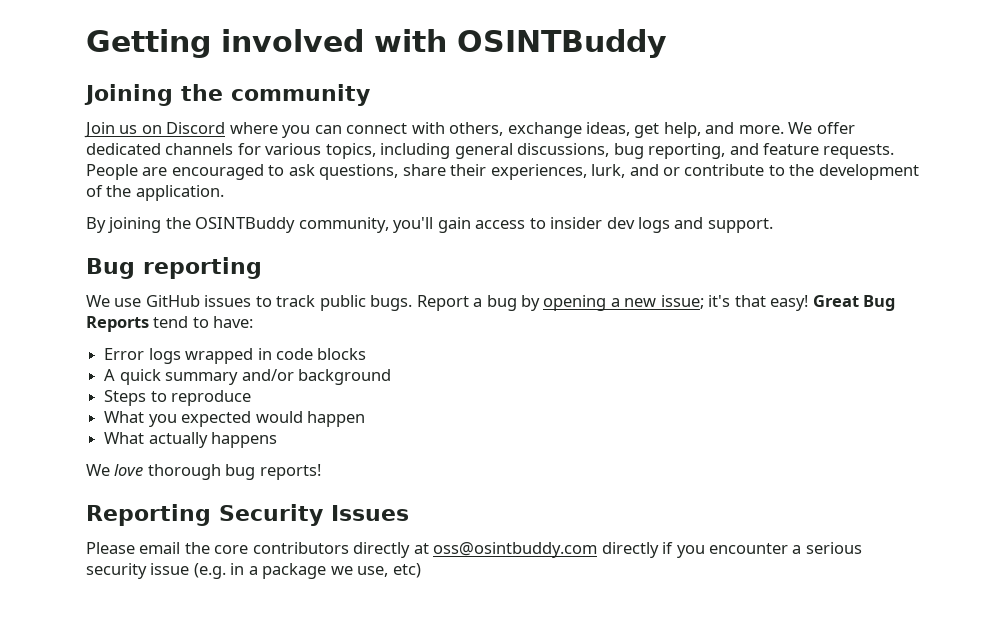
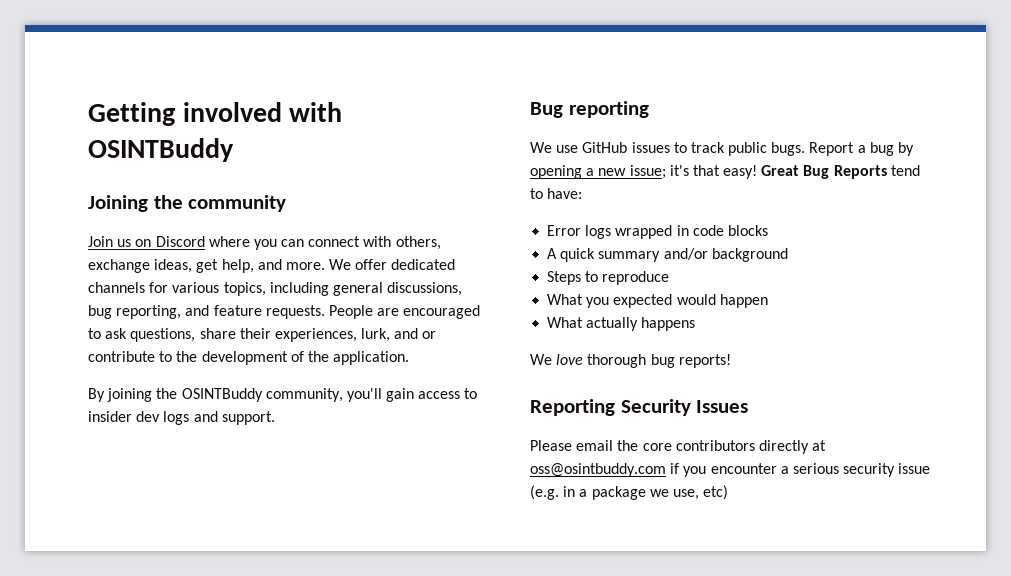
- Please email the core contributors directly at oss@osintbuddy.com directly if you encounter a serious security issue (e.g. in a package we use, etc)
+ Please email the core contributors directly at oss@osintbuddy.com if you encounter a serious security issue (e.g. in a package we use, etc)

